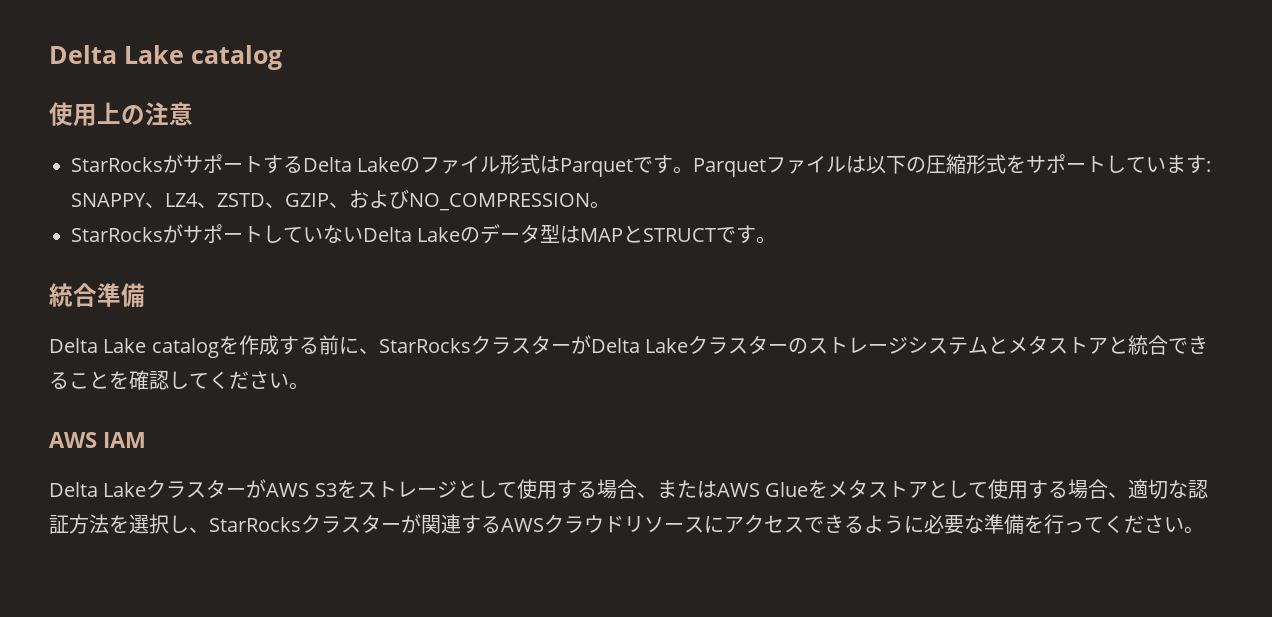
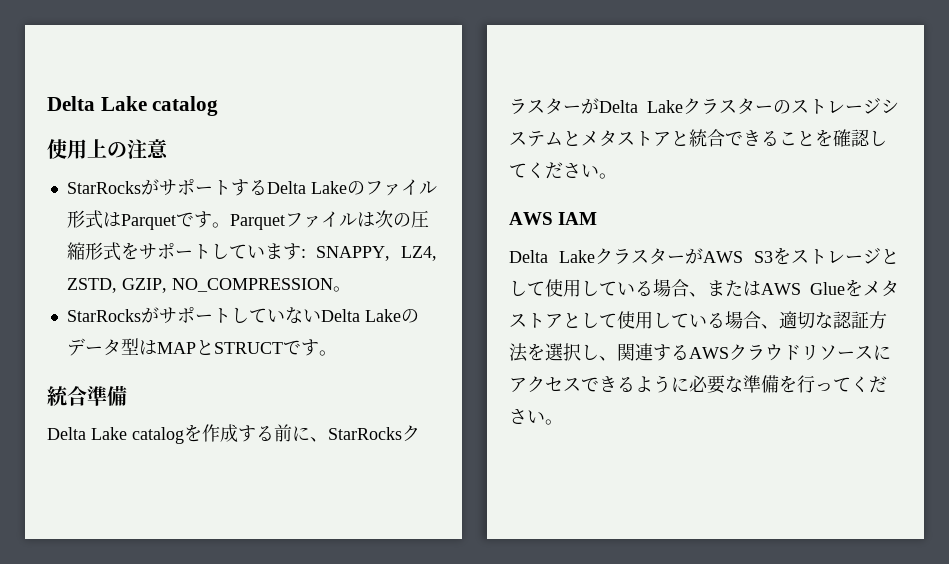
- Parquetファイルは以下の圧縮形式をサポートしています: SNAPPY、LZ4、ZSTD、GZIP、およびNO_COMPRESSION。
+ Parquetファイルは次の圧縮形式をサポートしています: SNAPPY, LZ4, ZSTD, GZIP, NO_COMPRESSION。
- Delta LakeクラスターがAWS S3をストレージとして使用する場合、またはAWS Glueをメタストアとして使用する場合、適切な認証方法を選択し、StarRocksクラスターが関連するAWSクラウドリソースにアクセスできるように必要な準備を行ってください。
+ Delta LakeクラスターがAWS S3をストレージとして使用している場合、またはAWS Glueをメタストアとして使用している場合、適切な認証方法を選択し、関連するAWSクラウドリソースにアクセスできるように必要な準備を行ってください。

